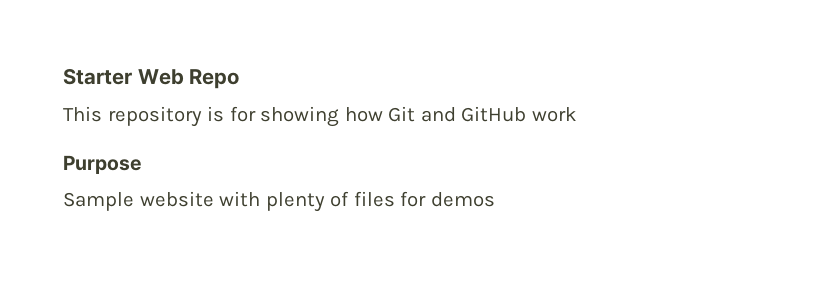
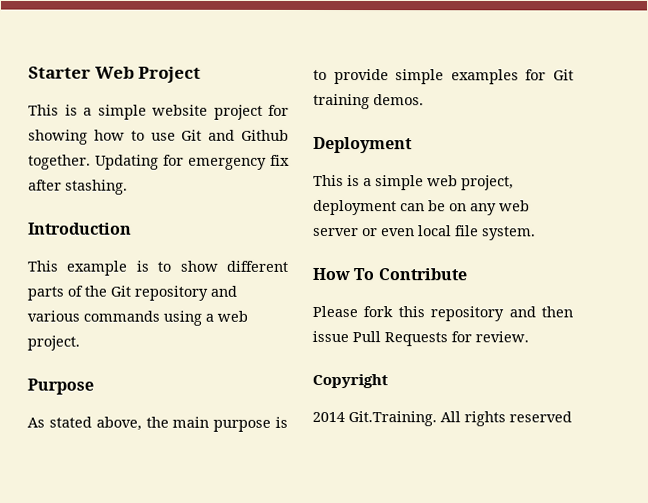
- Starter Web Repo
- This repository is for showing how Git and GitHub work
+ Starter Web Project
+ This is a simple website project for showing how to use Git and Github together. Updating for emergency fix after stashing.
+ Introduction
+ This example is to show different parts of the Git repository and various commands using a web project.
  Purpose
- Sample website with plenty of files for demos
+ As stated above, the main purpose is to provide simple examples for Git training demos.
+ Deployment
+ This is a simple web project, deployment can be on any web server or even local file system.
+ How To Contribute
+ Please fork this repository and then issue Pull Requests for review.
+ Copyright
+ 2014 Git.Training. All rights reserved

